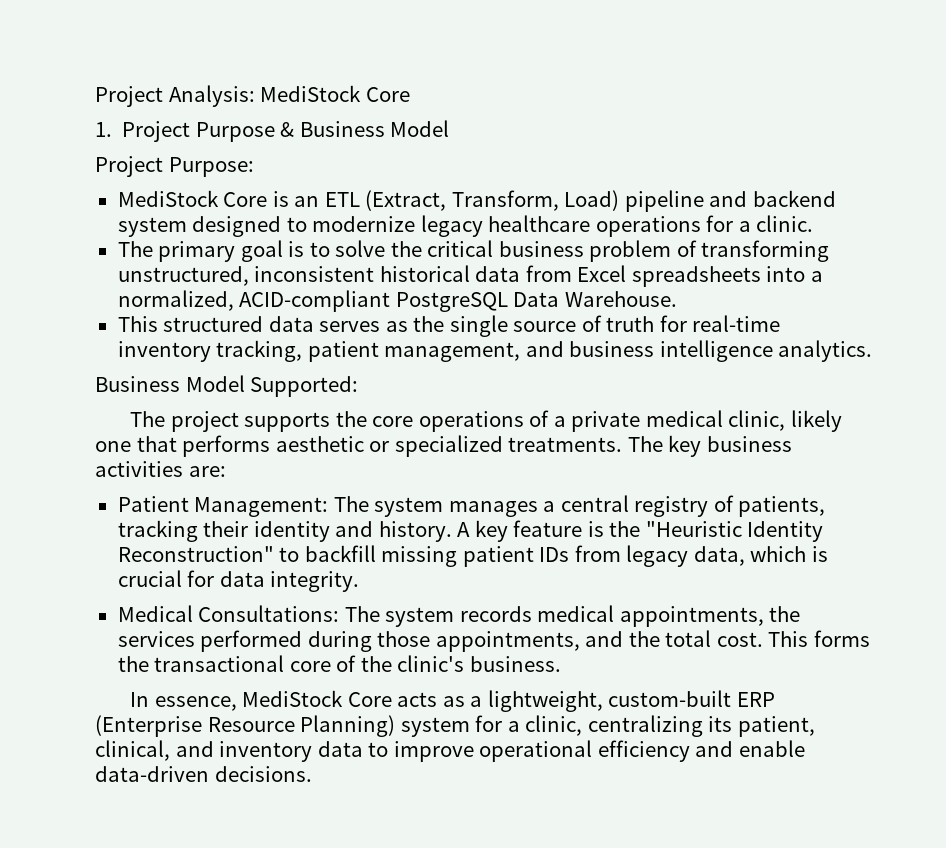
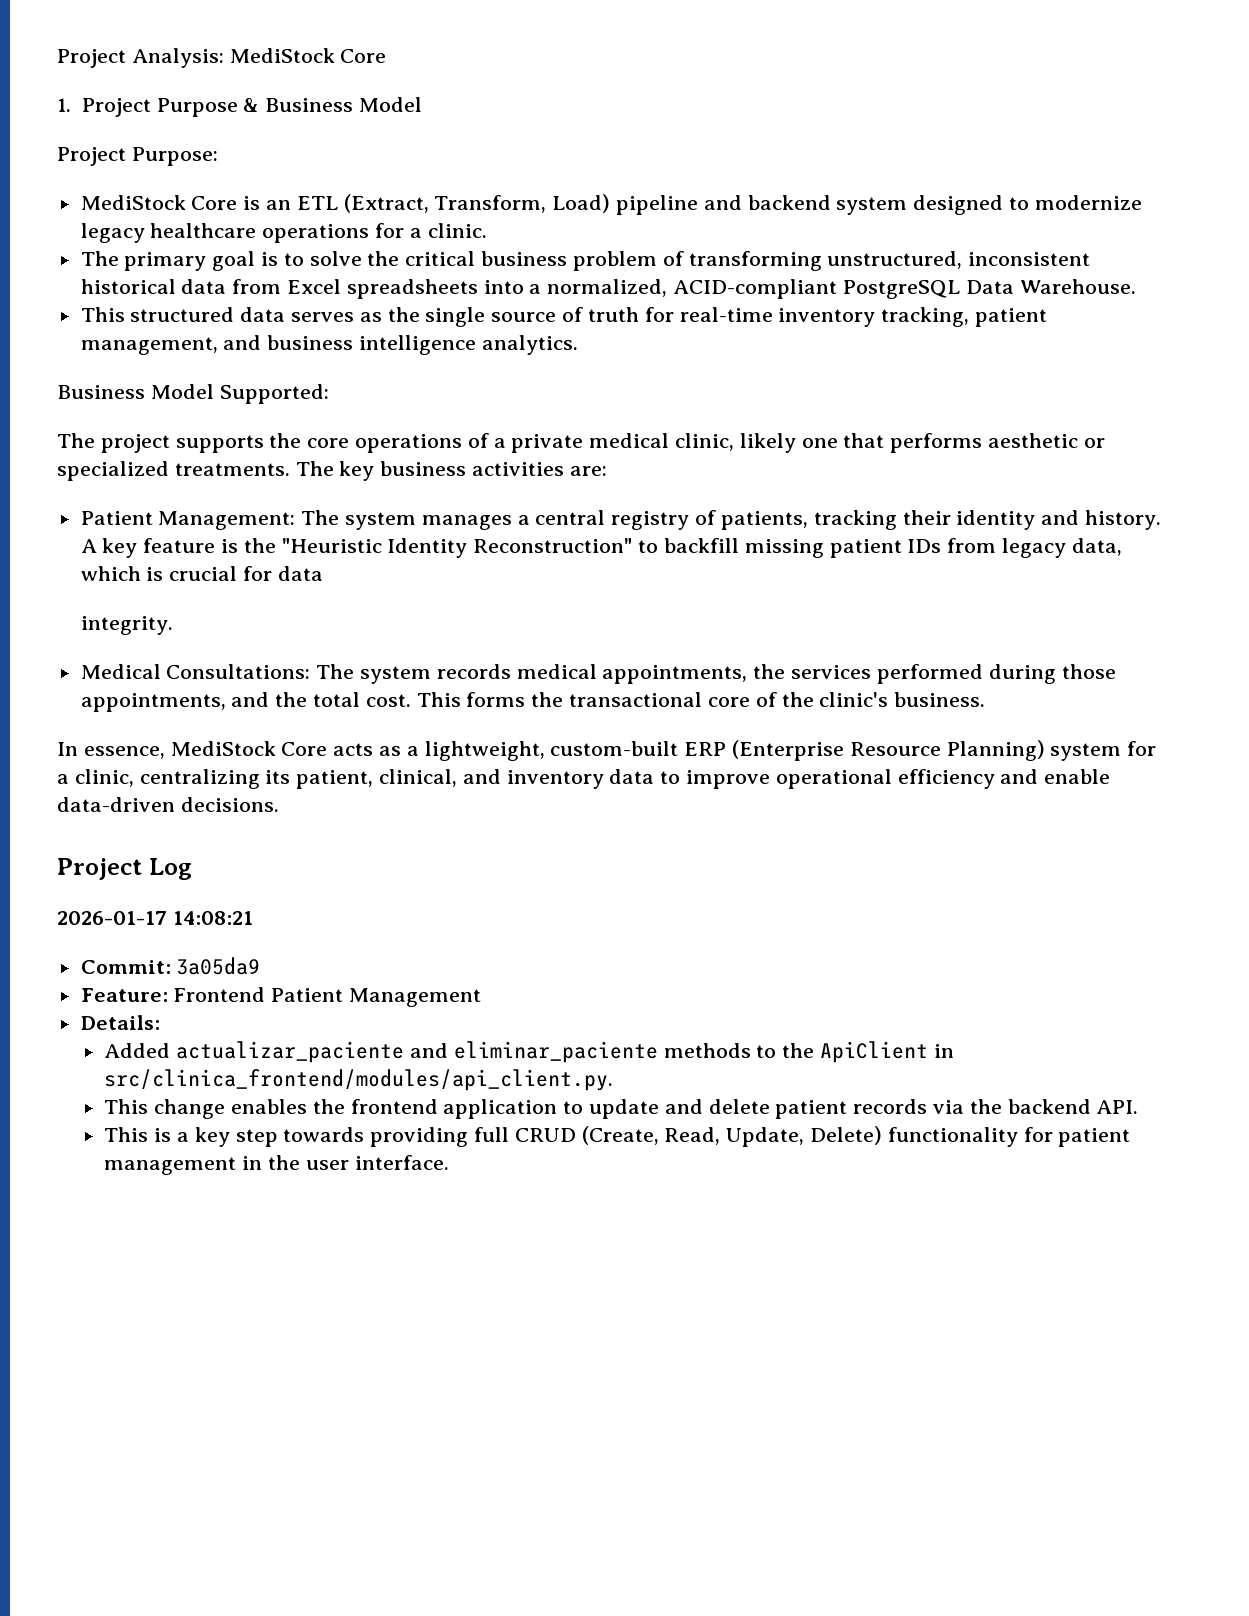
- A key feature is the "Heuristic Identity Reconstruction" to backfill missing patient IDs from legacy data, which is crucial for data integrity.
+ A key feature is the "Heuristic Identity Reconstruction" to backfill missing patient IDs from legacy data, which is crucial for data
+ integrity.
+ Project Log
+ 2026-01-17 14:08:21
+ Commit: 3a05da9
+ Feature: Frontend Patient Management
+ Details:
+ Added actualizar_paciente and eliminar_paciente methods to the ApiClient in src/clinica_frontend/modules/api_client.py.
+ This change enables the frontend application to update and delete patient records via the backend API.
+ This is a key step towards providing full CRUD (Create, Read, Update, Delete) functionality for patient management in the user interface.

